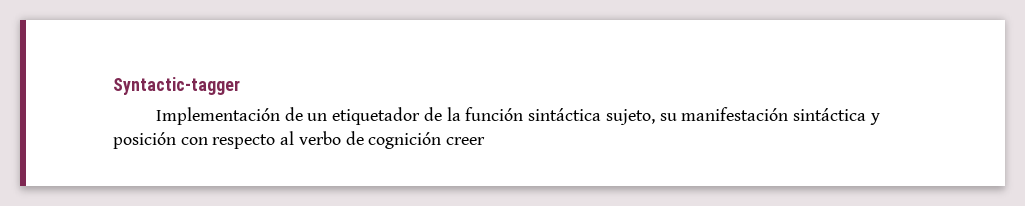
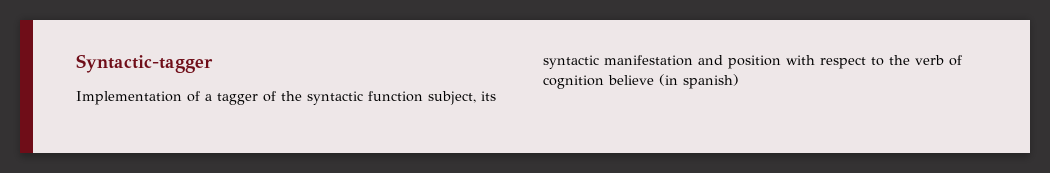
- Implementación de un etiquetador de la función sintáctica sujeto, su manifestación sintáctica y posición con respecto al verbo de cognición creer
+ Implementation of a tagger of the syntactic function subject, its syntactic manifestation and position with respect to the verb of cognition believe (in spanish)

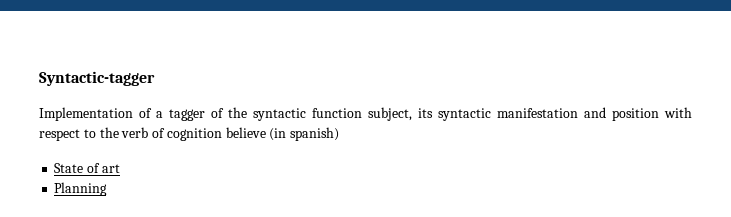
+ State of art
+ Planning

